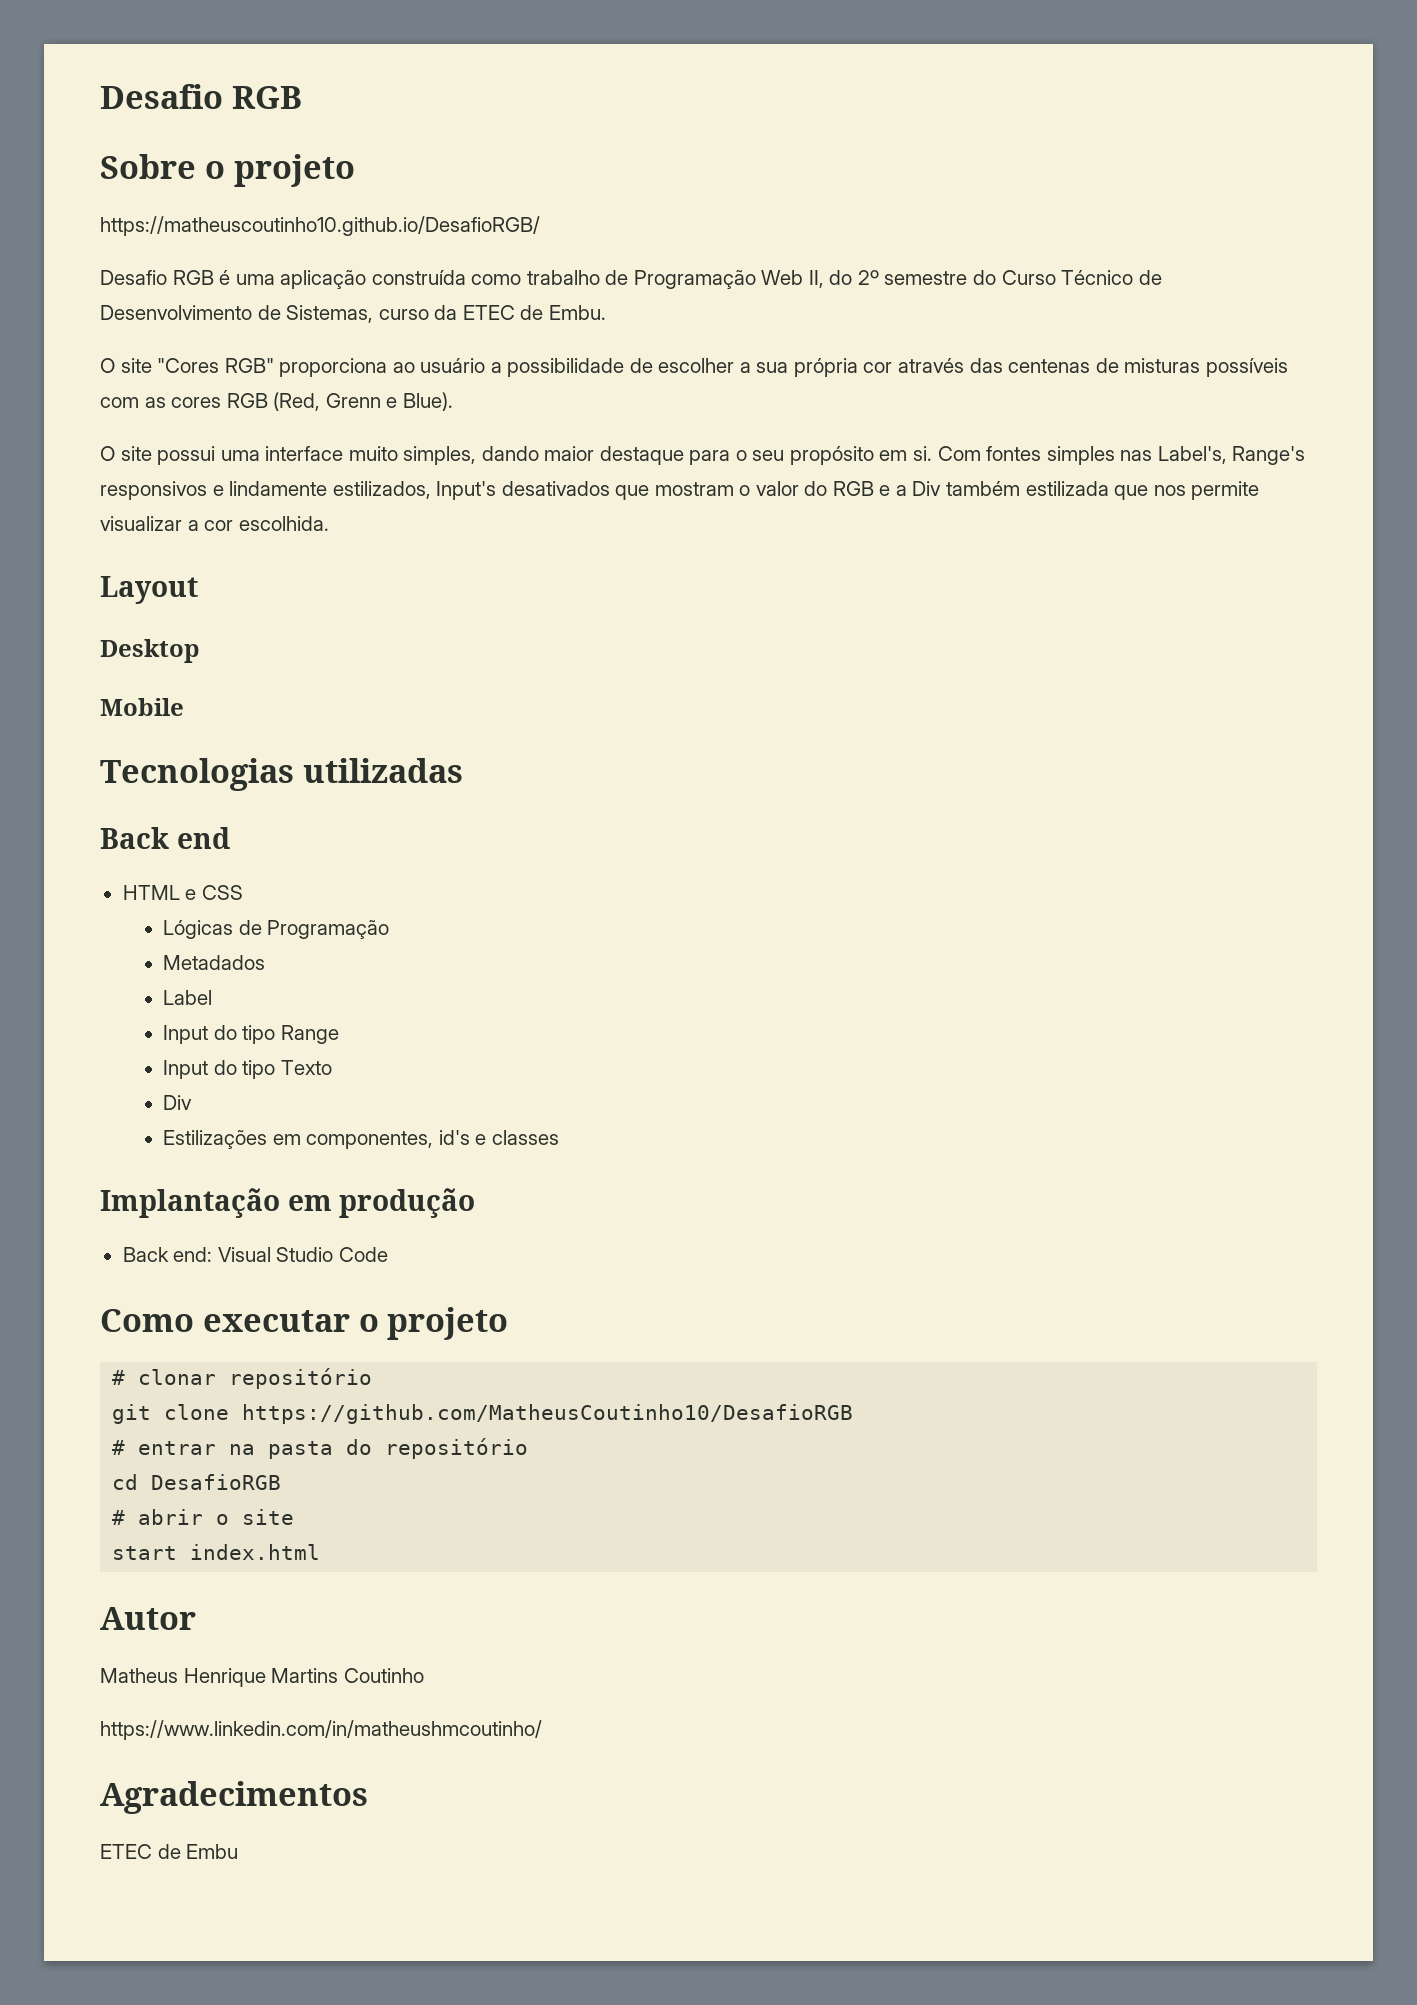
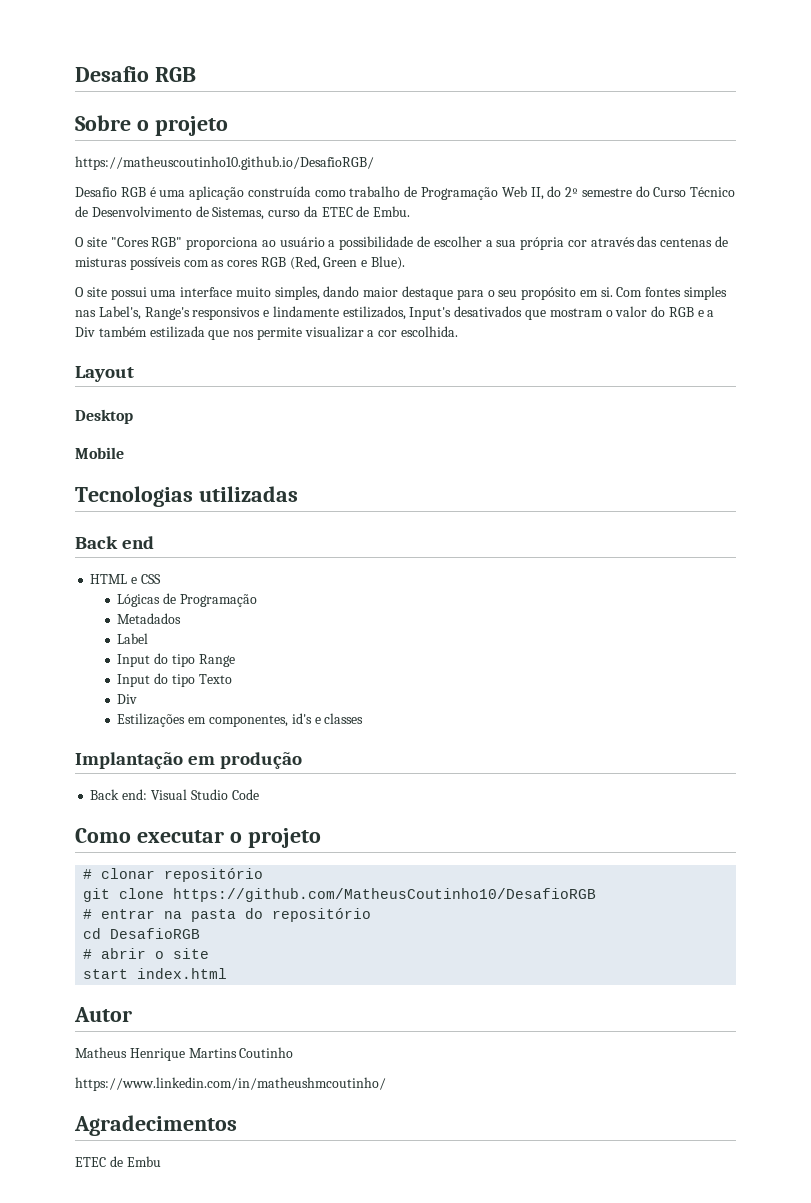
- O site "Cores RGB" proporciona ao usuário a possibilidade de escolher a sua própria cor através das centenas de misturas possíveis com as cores RGB (Red, Grenn e Blue).
+ O site "Cores RGB" proporciona ao usuário a possibilidade de escolher a sua própria cor através das centenas de misturas possíveis com as cores RGB (Red, Green e Blue).

